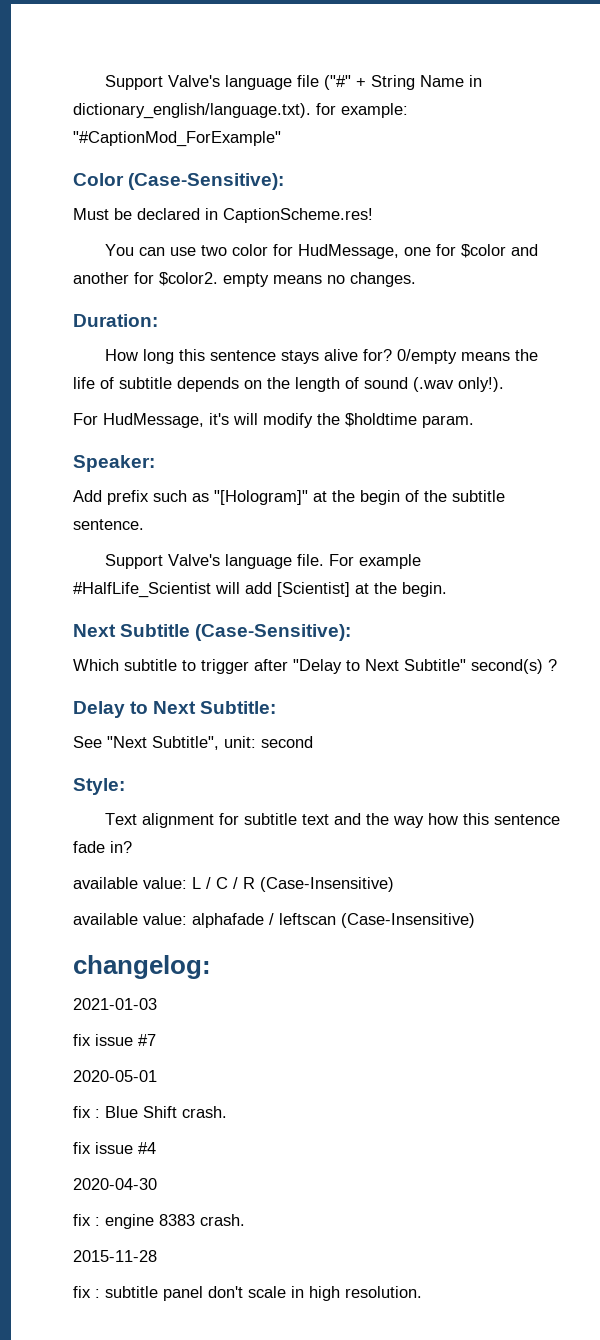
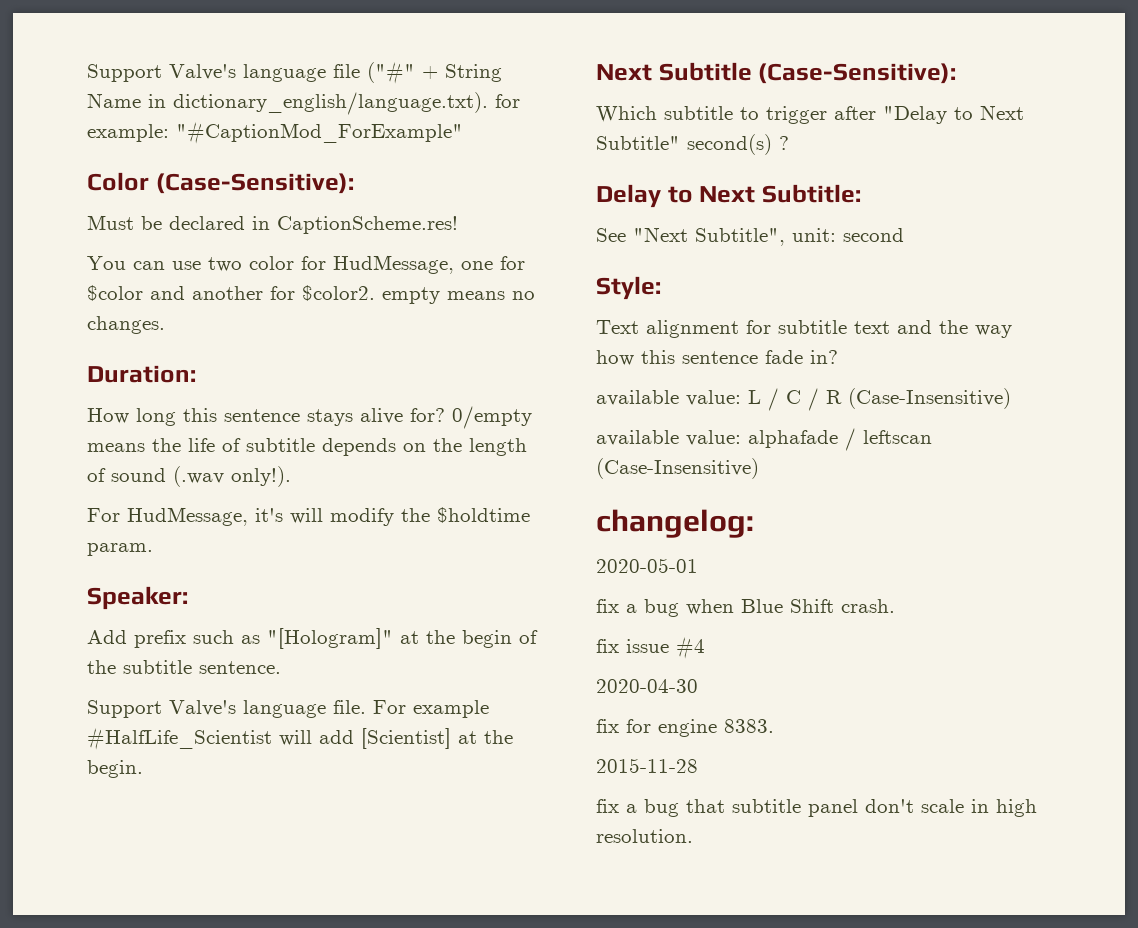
- 2021-01-03
- fix issue #7
- fix : Blue Shift crash.
+ fix a bug when Blue Shift crash.
- fix : engine 8383 crash.
+ fix for engine 8383.
- fix : subtitle panel don't scale in high resolution.
+ fix a bug that subtitle panel don't scale in high resolution.

